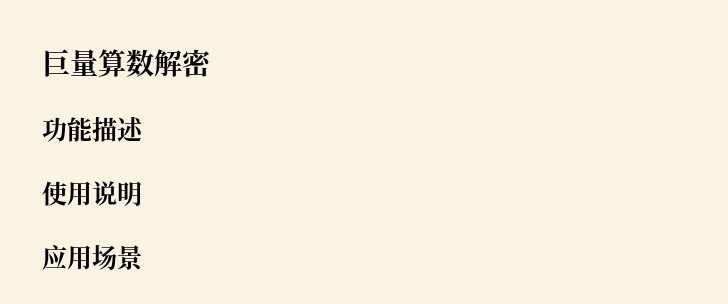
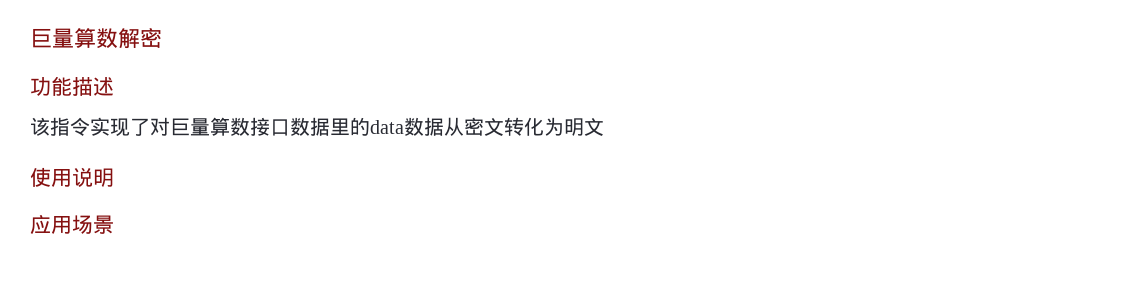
+ 该指令实现了对巨量算数接口数据里的data数据从密文转化为明文

